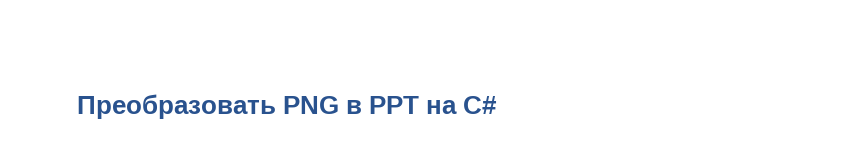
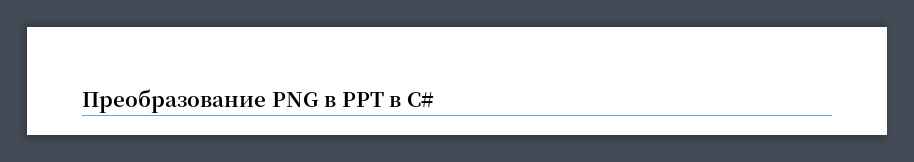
- Преобразовать PNG в PPT на C#
+ Преобразование PNG в PPT в C#

